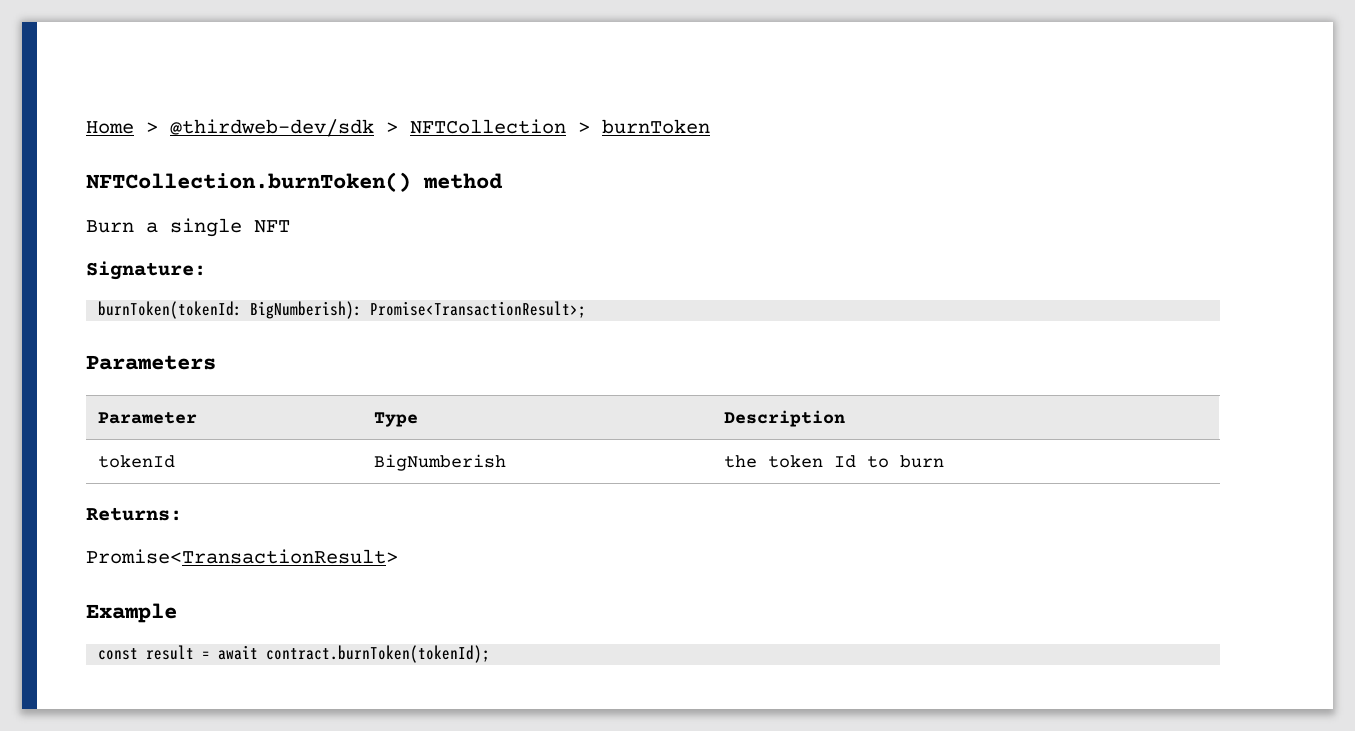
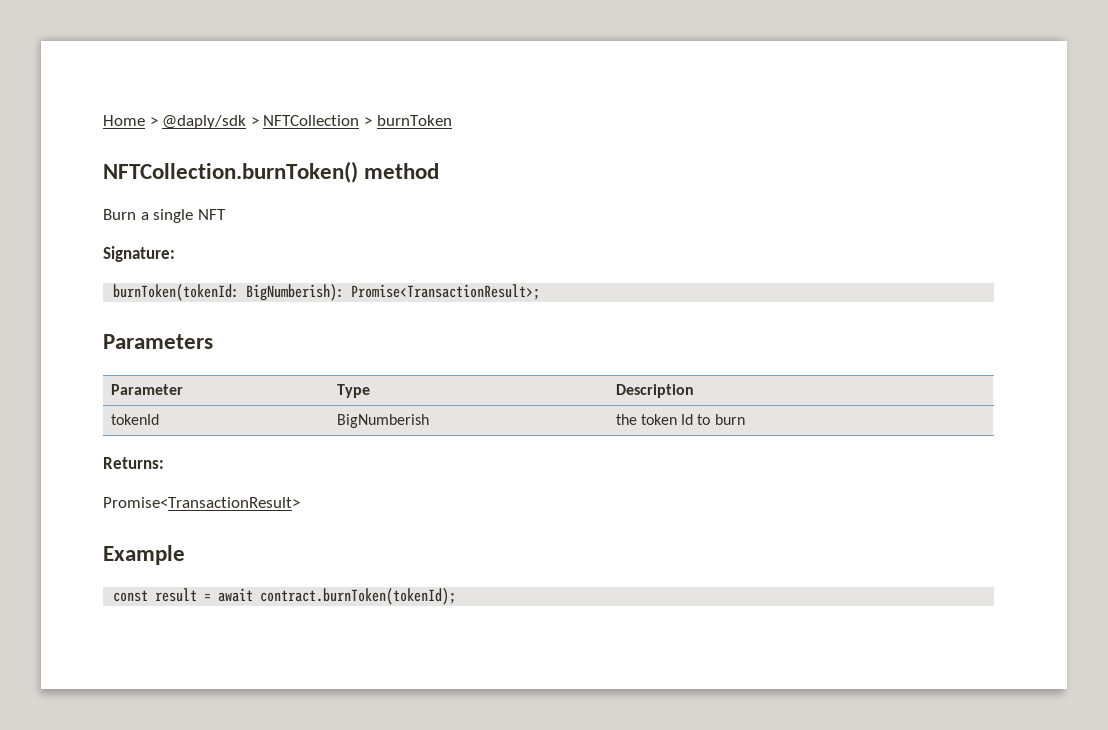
- Home > @thirdweb-dev/sdk > NFTCollection > burnToken
+ Home > @daply/sdk > NFTCollection > burnToken

